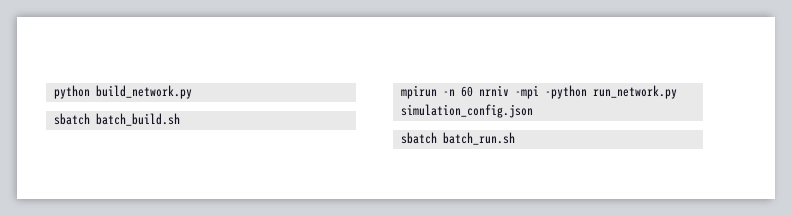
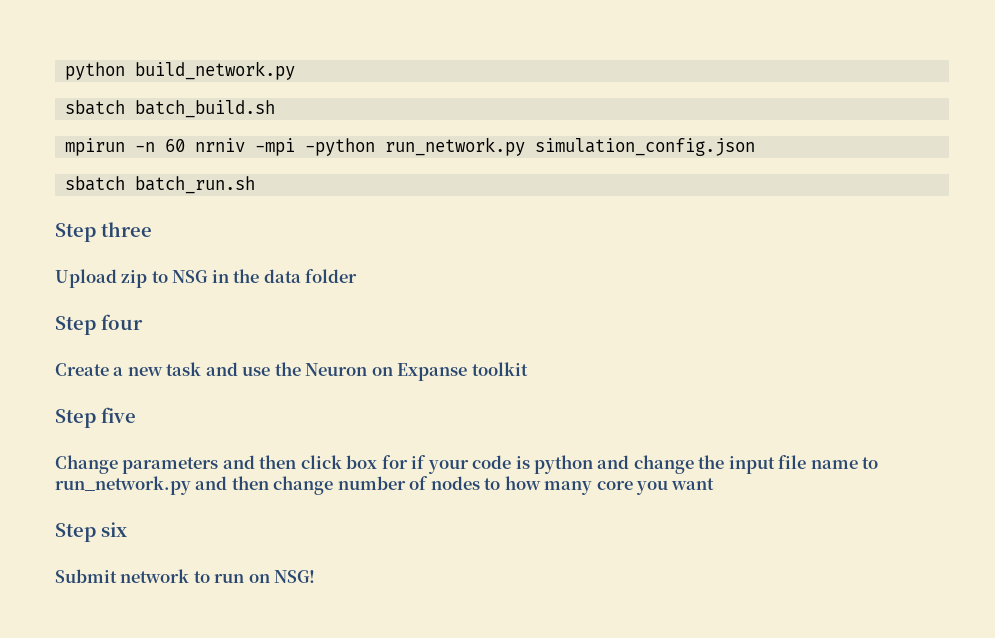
+ Step three
+ Upload zip to NSG in the data folder
+ Step four
+ Create a new task and use the Neuron on Expanse toolkit
+ Step five
+ Change parameters and then click box for if your code is python and change the input file name to run_network.py and then change number of nodes to how many core you want
+ Step six
+ Submit network to run on NSG!

